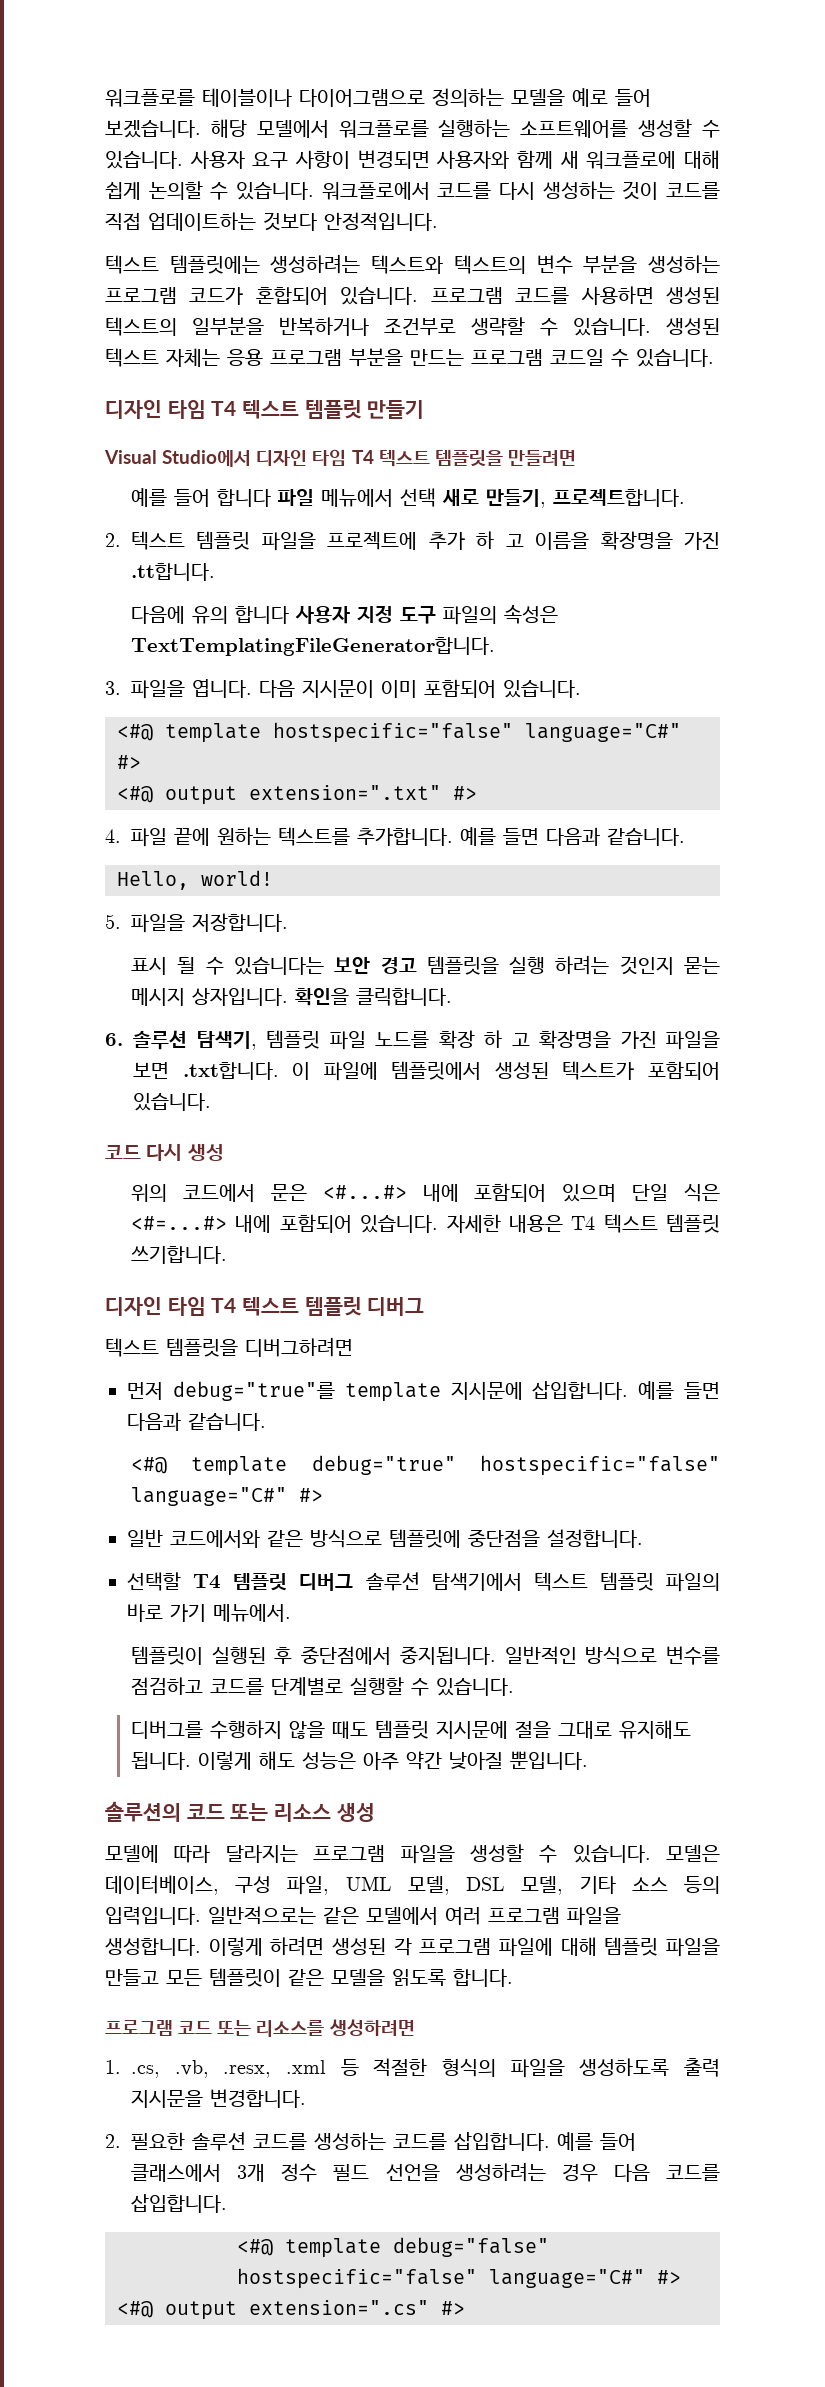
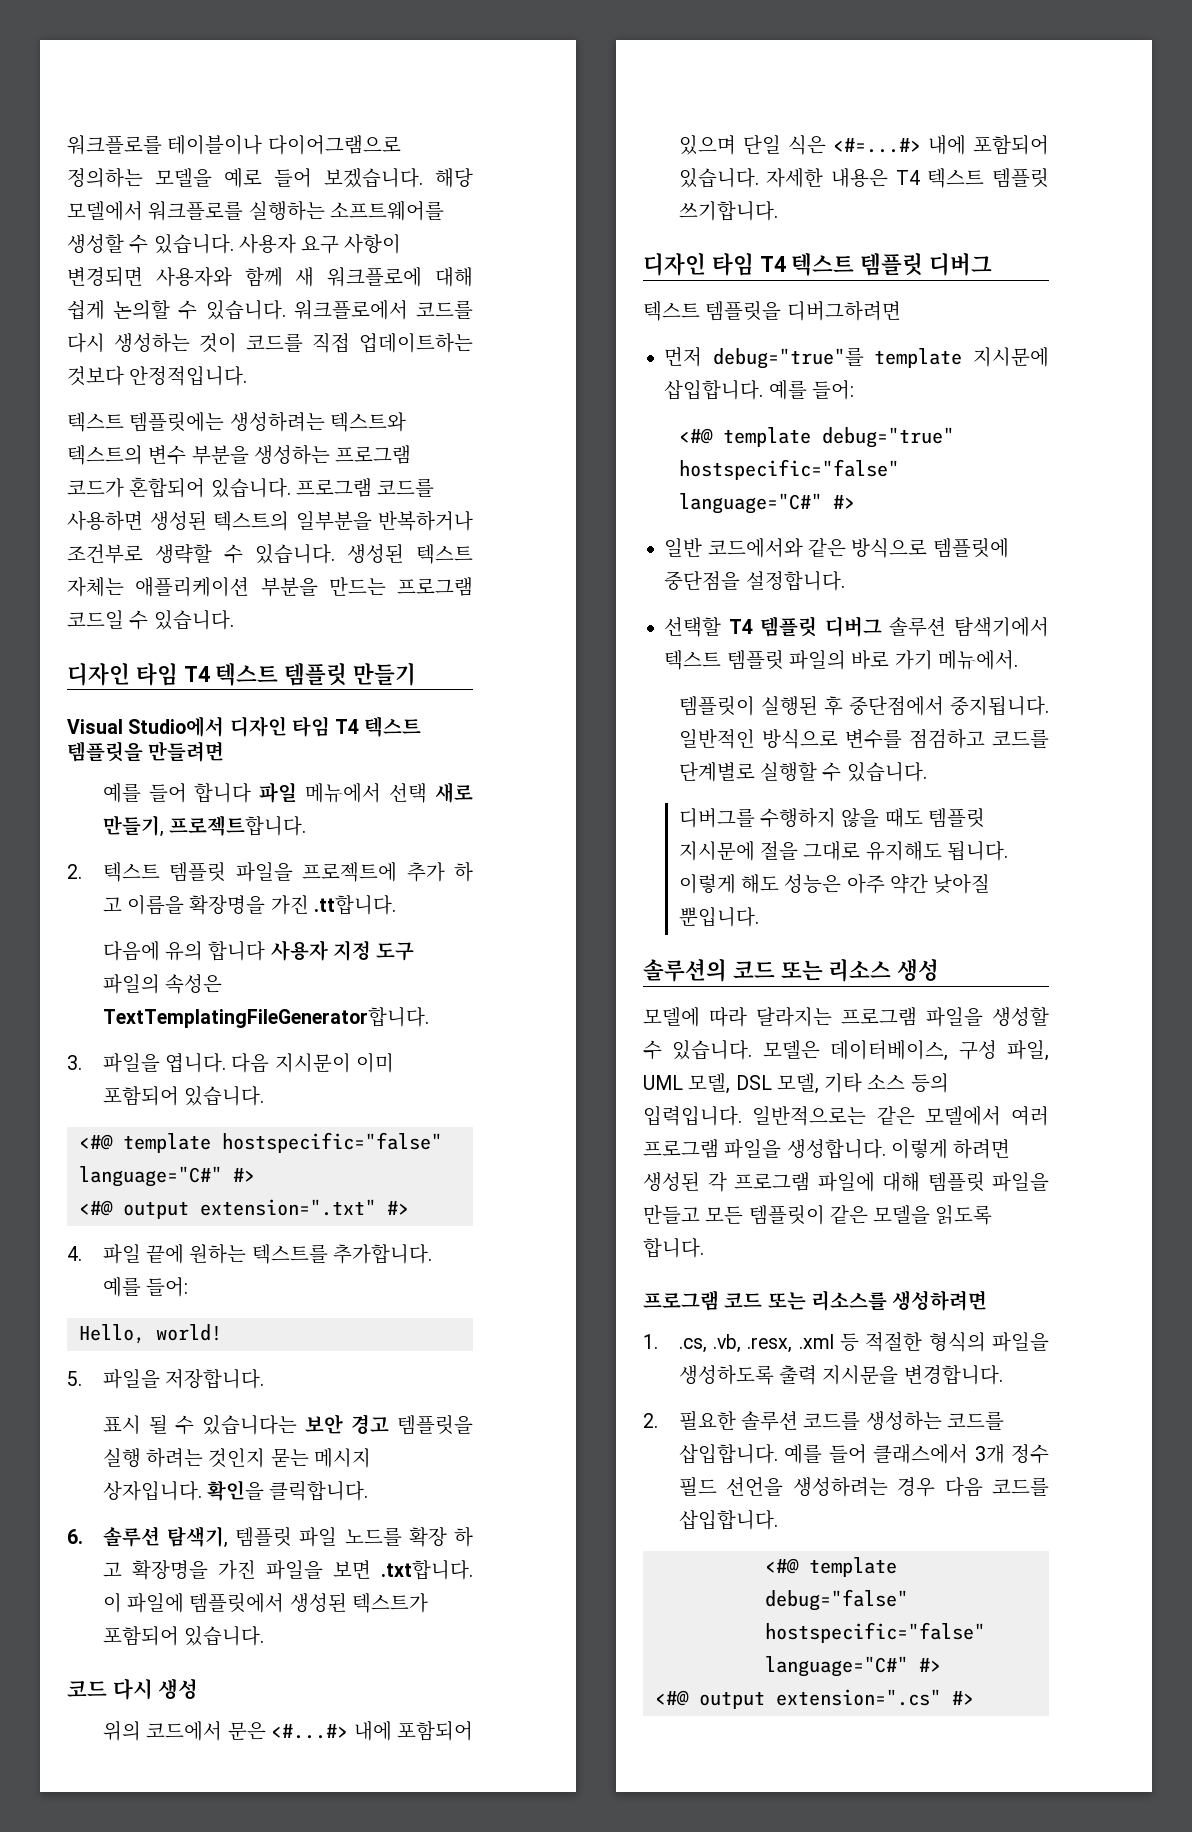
- 생성된 텍스트 자체는 응용 프로그램 부분을 만드는 프로그램 코드일 수 있습니다.
+ 생성된 텍스트 자체는 애플리케이션 부분을 만드는 프로그램 코드일 수 있습니다.
- 4. 파일 끝에 원하는 텍스트를 추가합니다. 예를 들면 다음과 같습니다.
+ 4. 파일 끝에 원하는 텍스트를 추가합니다. 예를 들어:
- 먼저 debug="true"를 template 지시문에 삽입합니다. 예를 들면 다음과 같습니다.
+ 먼저 debug="true"를 template 지시문에 삽입합니다. 예를 들어:

